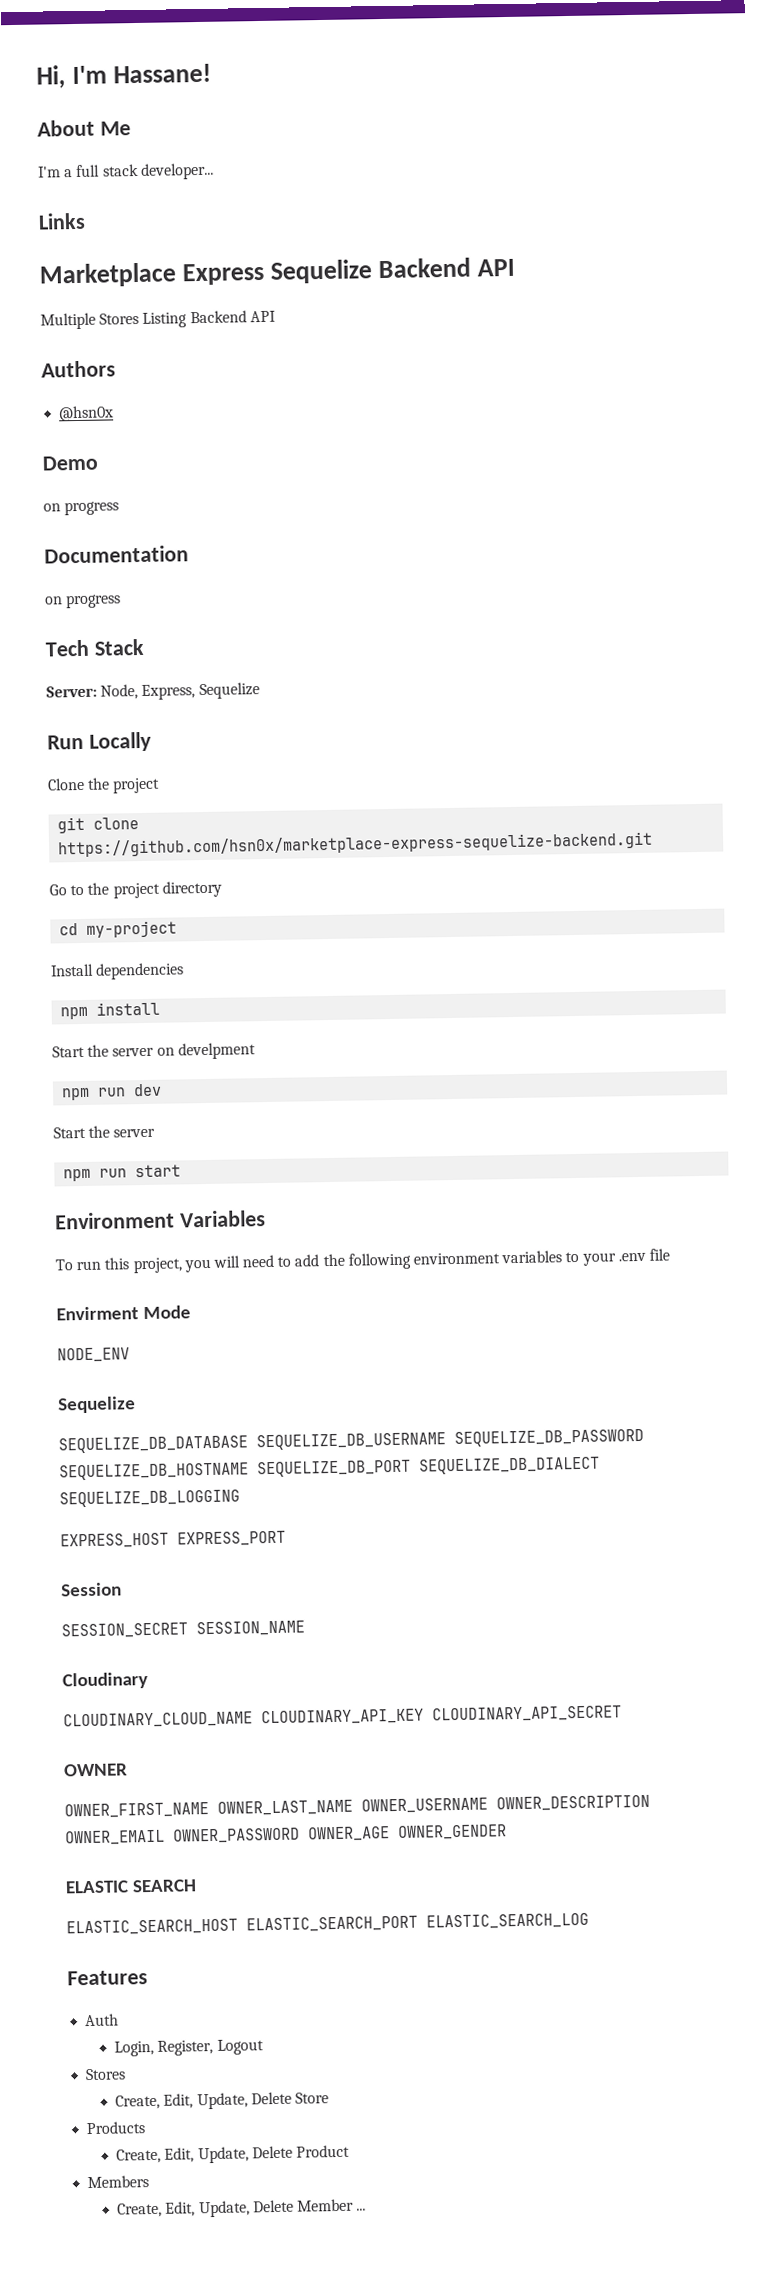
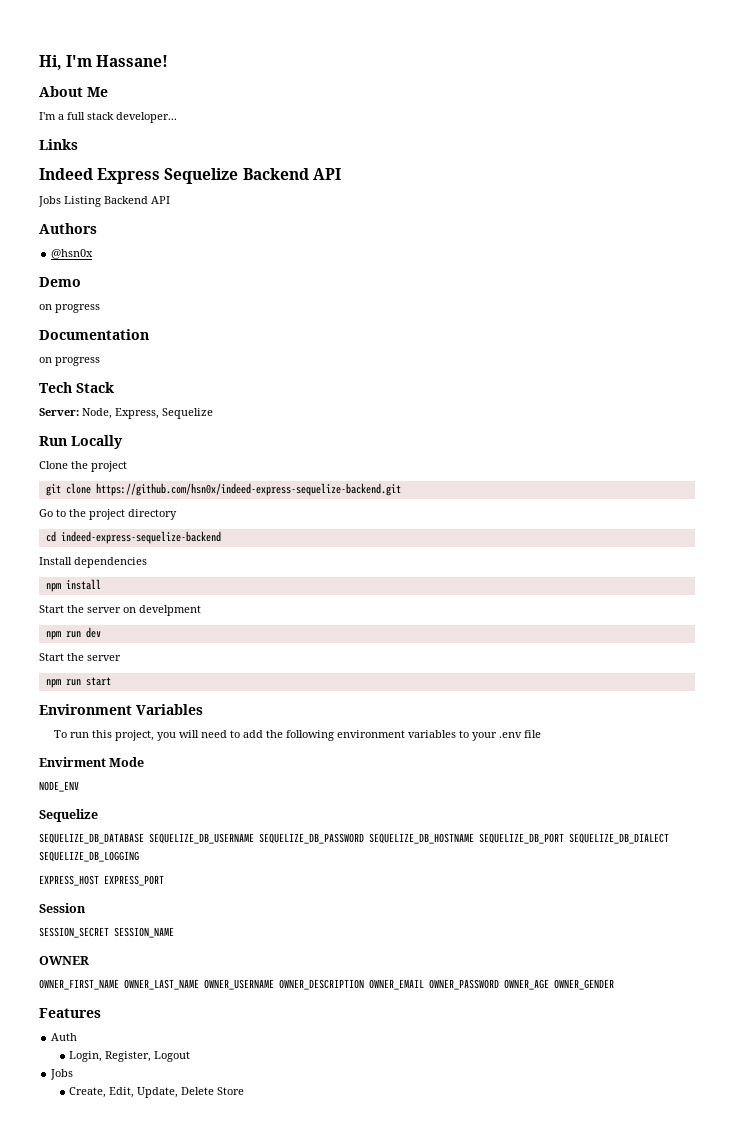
- Marketplace Express Sequelize Backend API
+ Indeed Express Sequelize Backend API
- Multiple Stores Listing Backend API
+ Jobs Listing Backend API
- git clone https://github.com/hsn0x/marketplace-express-sequelize-backend.git
+ git clone https://github.com/hsn0x/indeed-express-sequelize-backend.git
- cd my-project
+ cd indeed-express-sequelize-backend
- Cloudinary
- CLOUDINARY_CLOUD_NAME CLOUDINARY_API_KEY CLOUDINARY_API_SECRET
- ELASTIC SEARCH
- ELASTIC_SEARCH_HOST ELASTIC_SEARCH_PORT ELASTIC_SEARCH_LOG
  Login, Register, Logout
- Stores
+ Jobs
- Products
- Create, Edit, Update, Delete Product
- Members
- Create, Edit, Update, Delete Member ...

